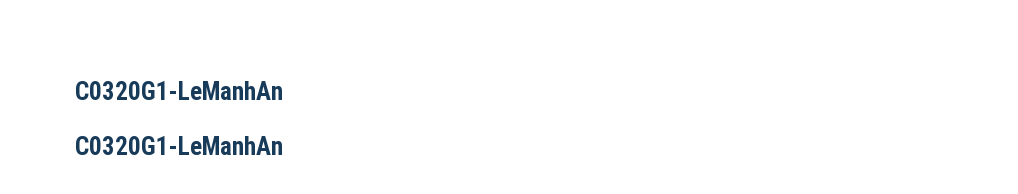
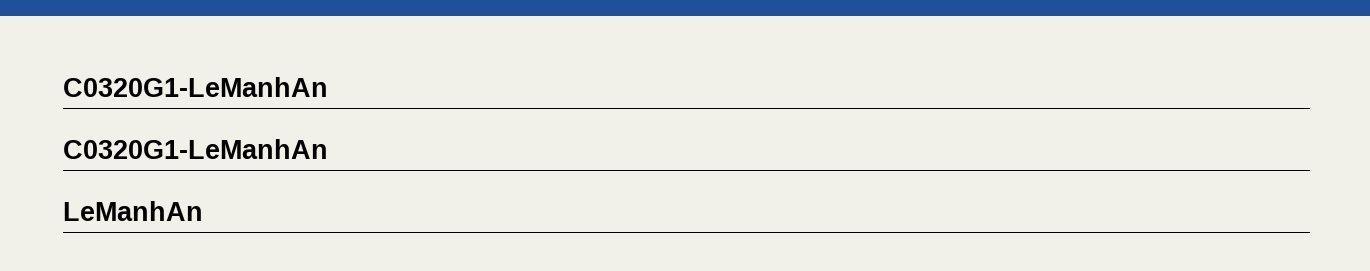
+ LeManhAn

